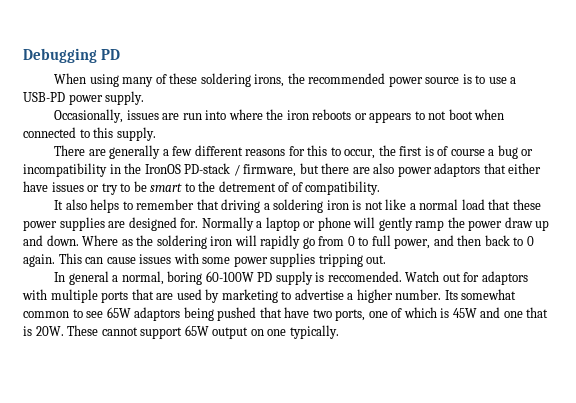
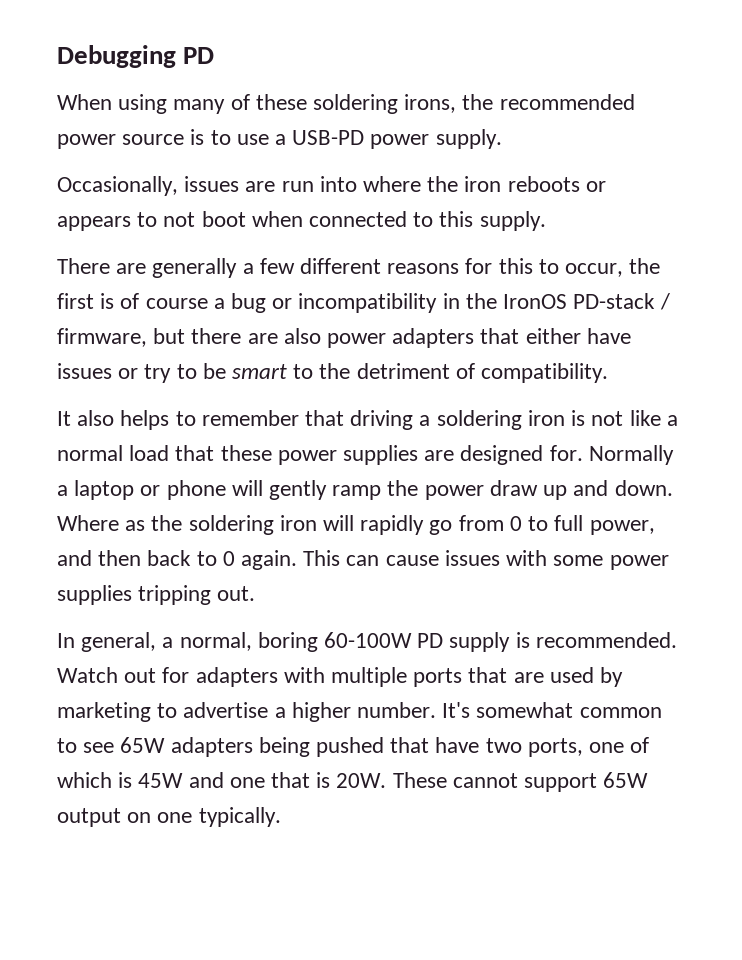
- There are generally a few different reasons for this to occur, the first is of course a bug or incompatibility in the IronOS PD-stack / firmware, but there are also power adaptors that either have issues or try to be smart to the detrement of of compatibility.
+ There are generally a few different reasons for this to occur, the first is of course a bug or incompatibility in the IronOS PD-stack / firmware, but there are also power adapters that either have issues or try to be smart to the detriment of compatibility.
- In general a normal, boring 60-100W PD supply is reccomended.
+ In general, a normal, boring 60-100W PD supply is recommended.
- Watch out for adaptors with multiple ports that are used by marketing to advertise a higher number.
+ Watch out for adapters with multiple ports that are used by marketing to advertise a higher number.
- Its somewhat common to see 65W adaptors being pushed that have two ports, one of which is 45W and one that is 20W.
+ It's somewhat common to see 65W adapters being pushed that have two ports, one of which is 45W and one that is 20W.

